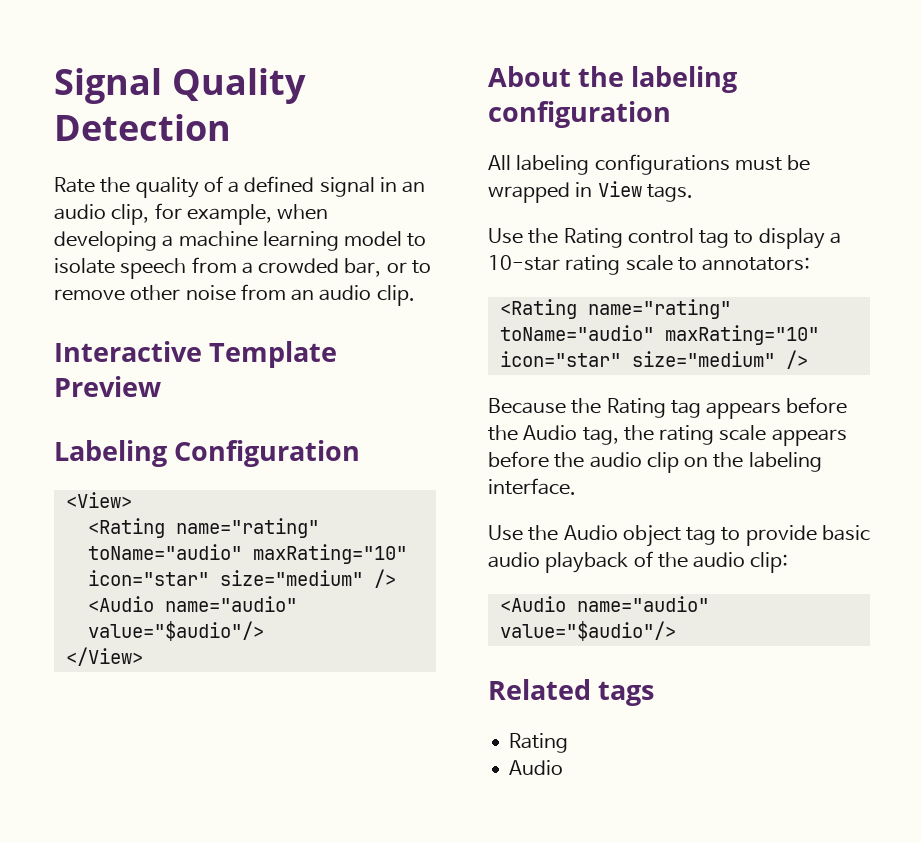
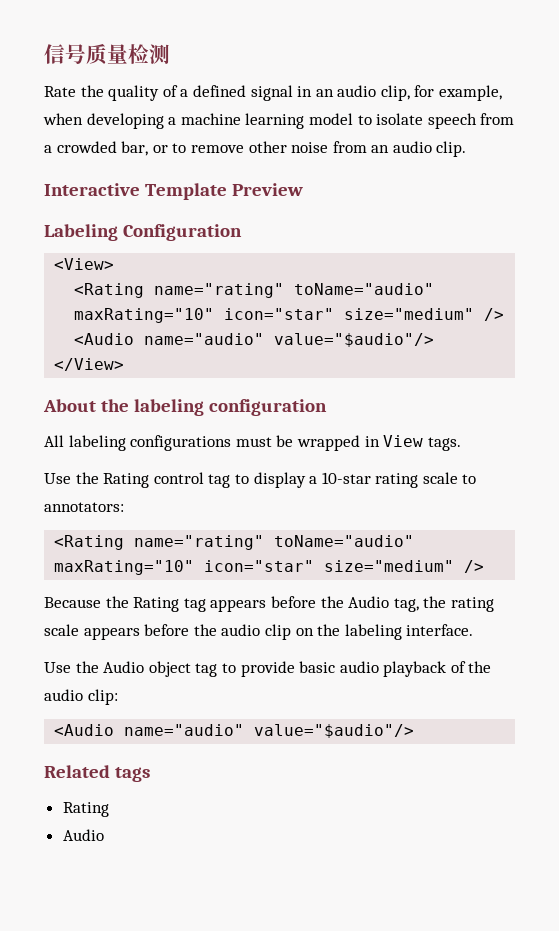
- Signal Quality Detection
+ 信号质量检测

